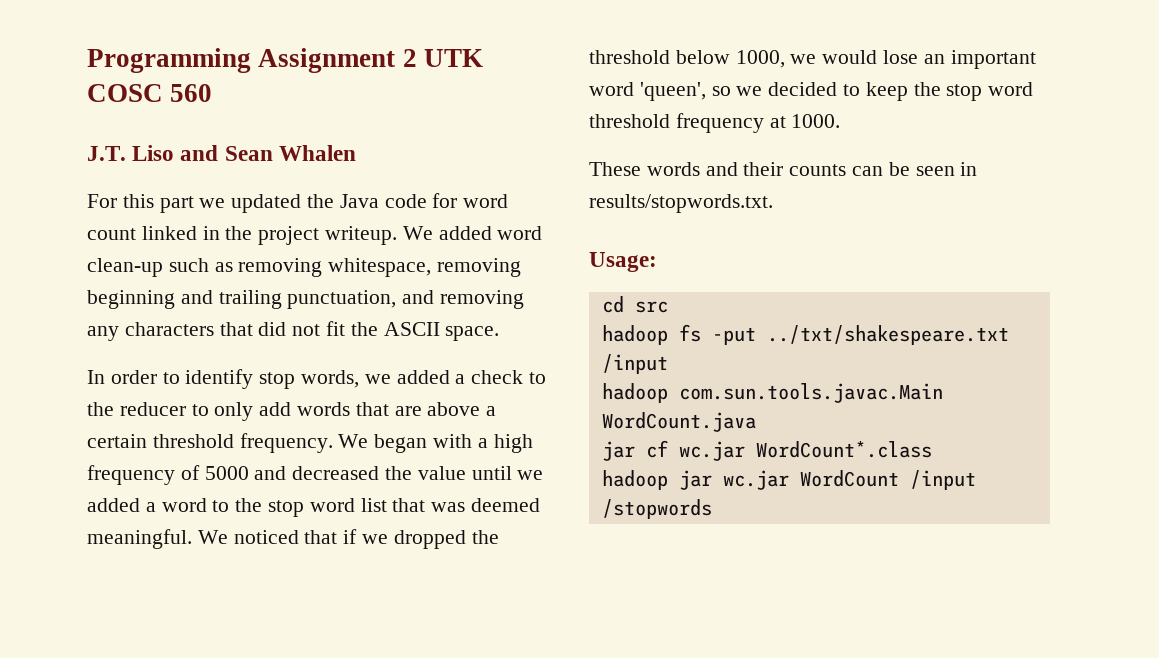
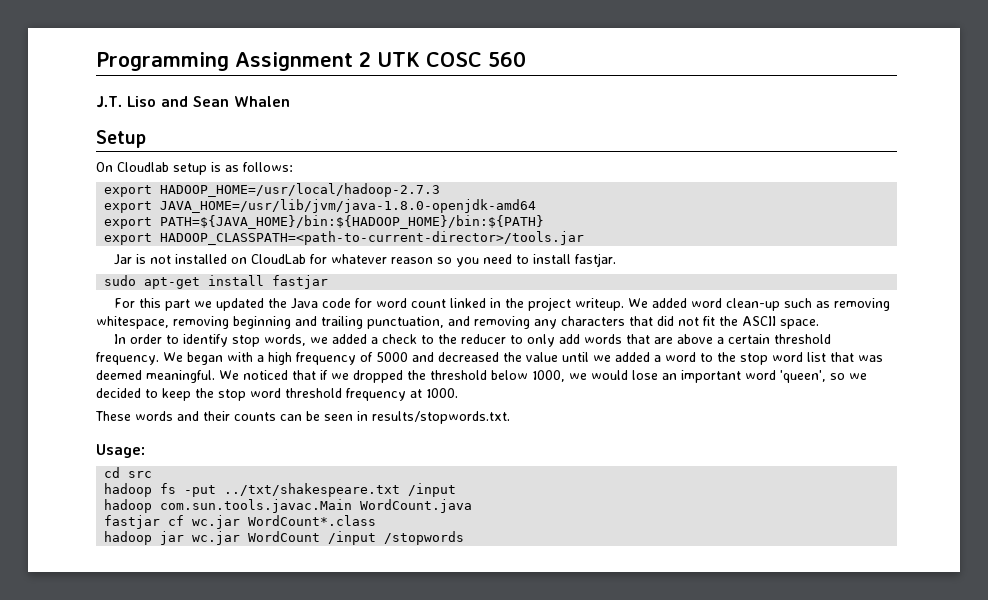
+ Setup
+ On Cloudlab setup is as follows:
+ export HADOOP_HOME=/usr/local/hadoop-2.7.3
+ export JAVA_HOME=/usr/lib/jvm/java-1.8.0-openjdk-amd64
+ export PATH=${JAVA_HOME}/bin:${HADOOP_HOME}/bin:${PATH}
+ export HADOOP_CLASSPATH=<path-to-current-director>/tools.jar
+ Jar is not installed on CloudLab for whatever reason so you need to install fastjar.
+ sudo apt-get install fastjar
- jar cf wc.jar WordCount*.class
+ fastjar cf wc.jar WordCount*.class

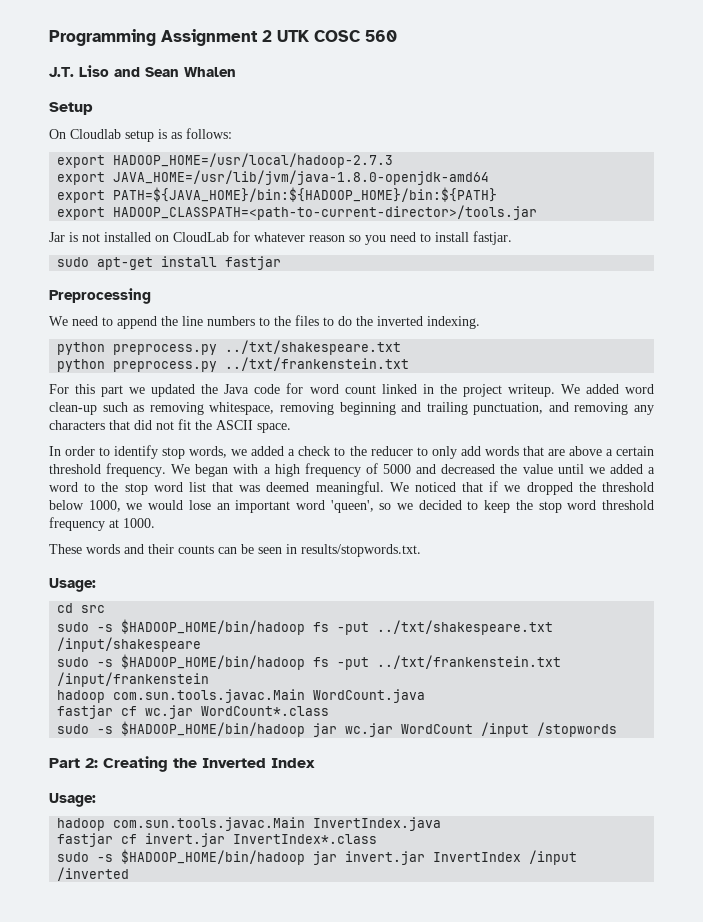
+ Preprocessing
+ We need to append the line numbers to the files to do the inverted indexing.
+ python preprocess.py ../txt/shakespeare.txt
+ python preprocess.py ../txt/frankenstein.txt
- hadoop fs -put ../txt/shakespeare.txt /input
+ sudo -s $HADOOP_HOME/bin/hadoop fs -put ../txt/shakespeare.txt /input/shakespeare
+ sudo -s $HADOOP_HOME/bin/hadoop fs -put ../txt/frankenstein.txt /input/frankenstein
- hadoop jar wc.jar WordCount /input /stopwords
+ sudo -s $HADOOP_HOME/bin/hadoop jar wc.jar WordCount /input /stopwords
+ Part 2: Creating the Inverted Index
+ Usage:
+ hadoop com.sun.tools.javac.Main InvertIndex.java
+ fastjar cf invert.jar InvertIndex*.class
+ sudo -s $HADOOP_HOME/bin/hadoop jar invert.jar InvertIndex /input /inverted

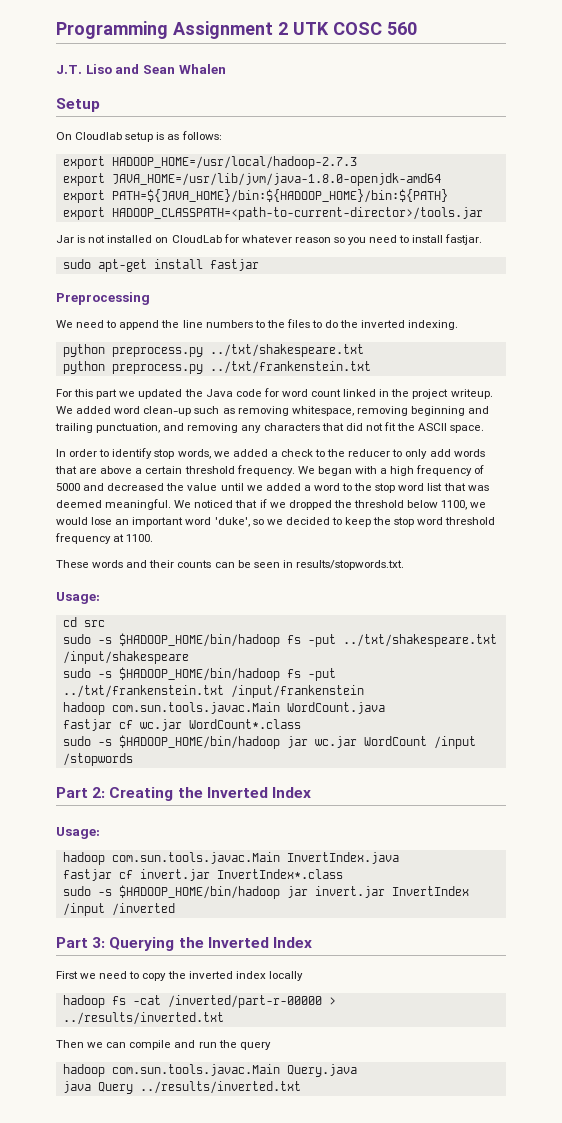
- We noticed that if we dropped the threshold below 1000, we would lose an important word 'queen', so we decided to keep the stop word threshold frequency at 1000.
+ We noticed that if we dropped the threshold below 1100, we would lose an important word 'duke', so we decided to keep the stop word threshold frequency at 1100.
+ Part 3: Querying the Inverted Index
+ First we need to copy the inverted index locally
+ hadoop fs -cat /inverted/part-r-00000 > ../results/inverted.txt
+ Then we can compile and run the query
+ hadoop com.sun.tools.javac.Main Query.java
+ java Query ../results/inverted.txt

